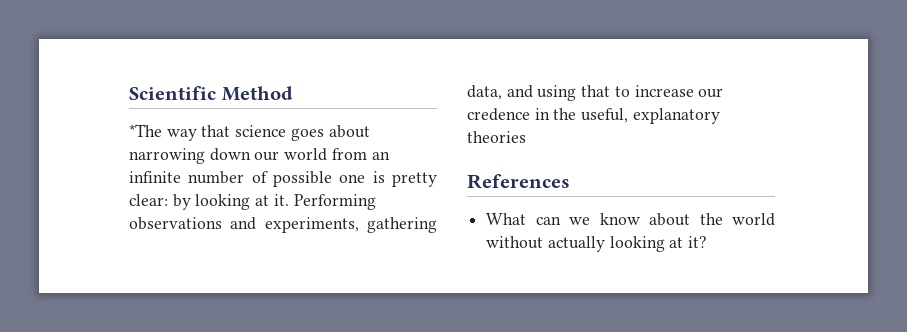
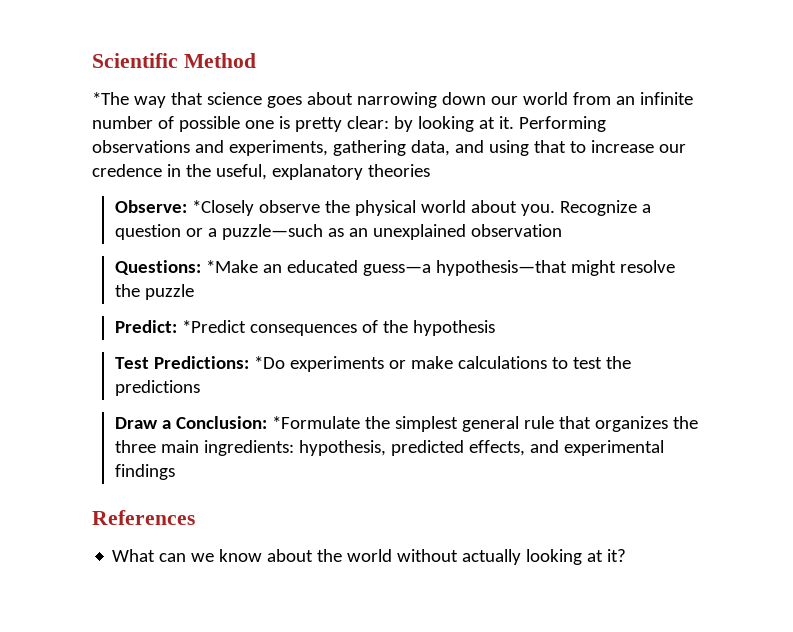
+ Observe: *Closely observe the physical world about you. Recognize a question or a puzzle—such as an unexplained observation
+ Questions: *Make an educated guess—a hypothesis—that might resolve the puzzle
+ Predict: *Predict consequences of the hypothesis
+ Test Predictions: *Do experiments or make calculations to test the predictions
+ Draw a Conclusion: *Formulate the simplest general rule that organizes the three main ingredients: hypothesis, predicted effects, and experimental findings

